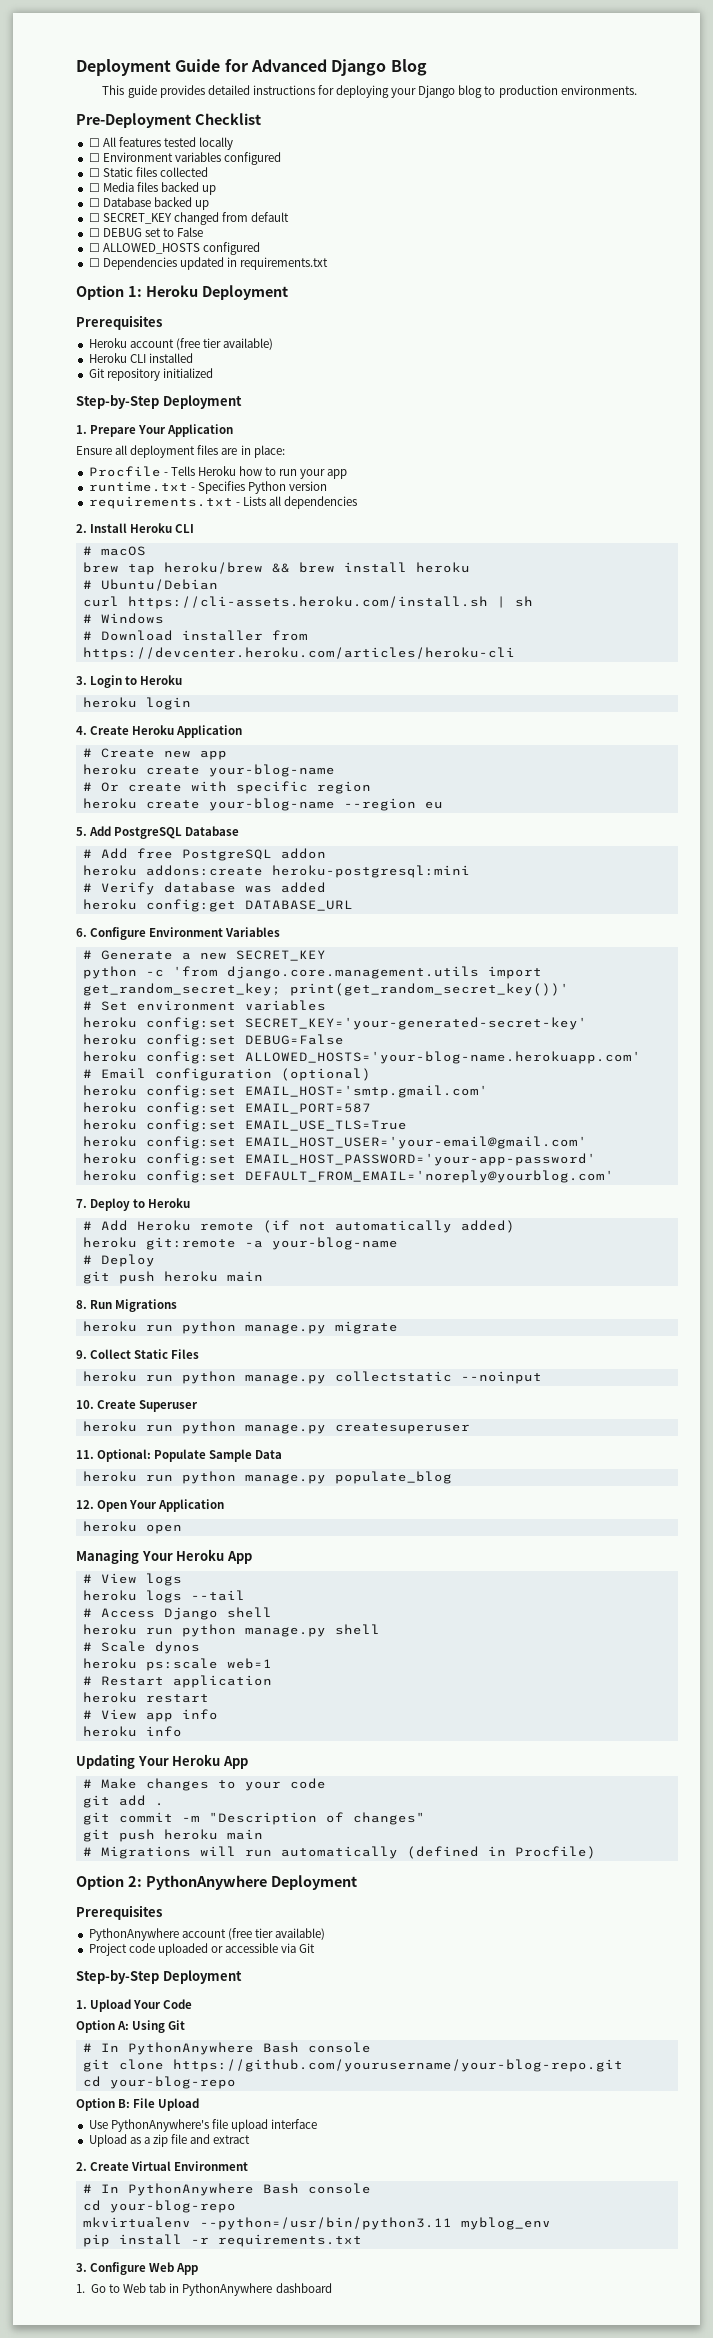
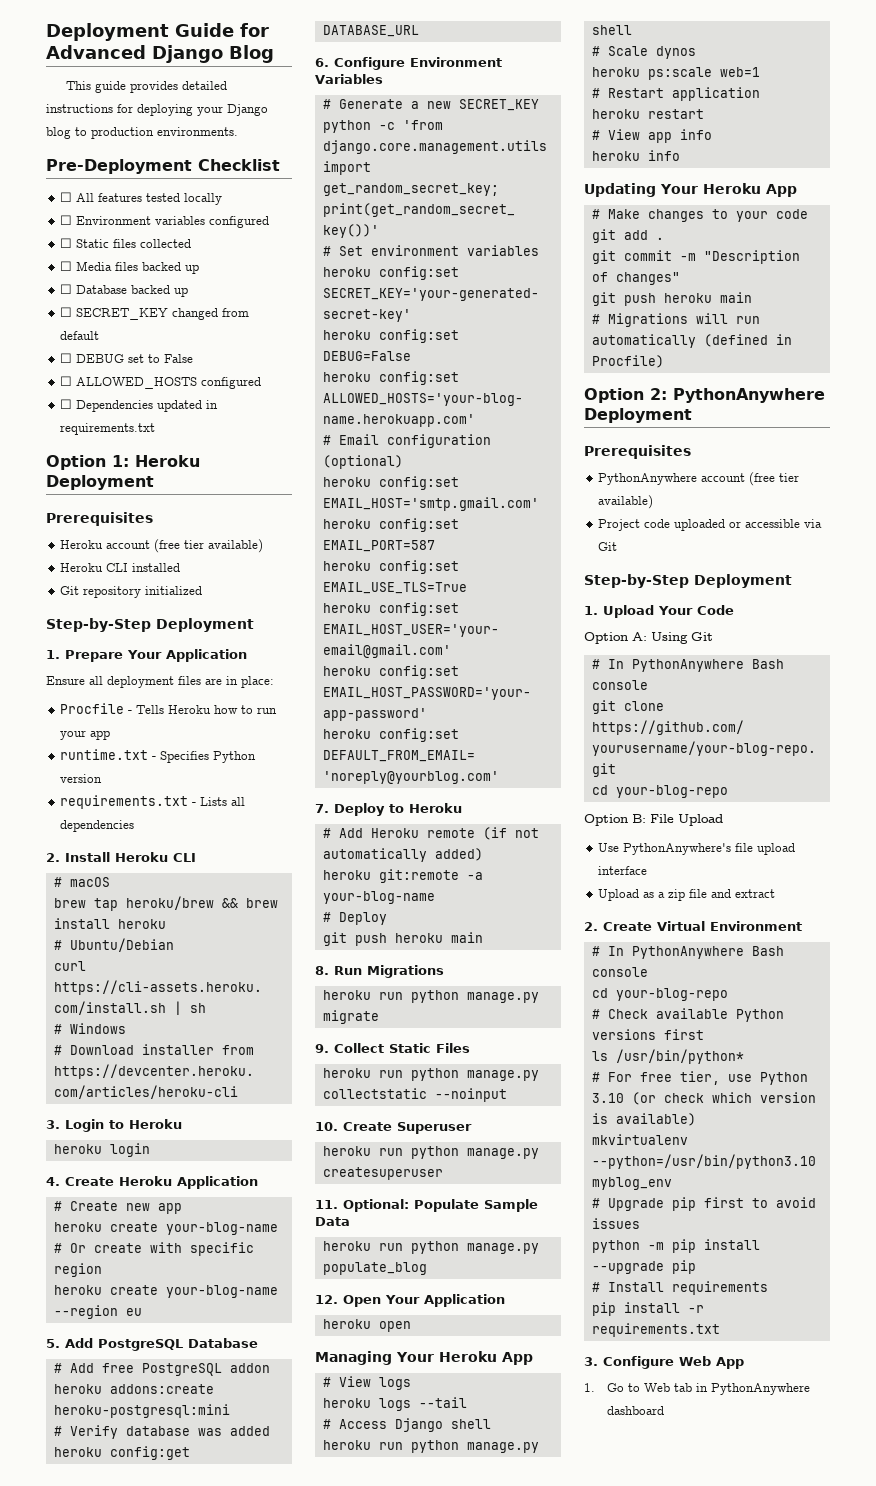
+ # Check available Python versions first
+ ls /usr/bin/python*
+ # For free tier, use Python 3.10 (or check which version is available)
- mkvirtualenv --python=/usr/bin/python3.11 myblog_env
+ mkvirtualenv --python=/usr/bin/python3.10 myblog_env
+ # Upgrade pip first to avoid issues
+ python -m pip install --upgrade pip
+ # Install requirements

